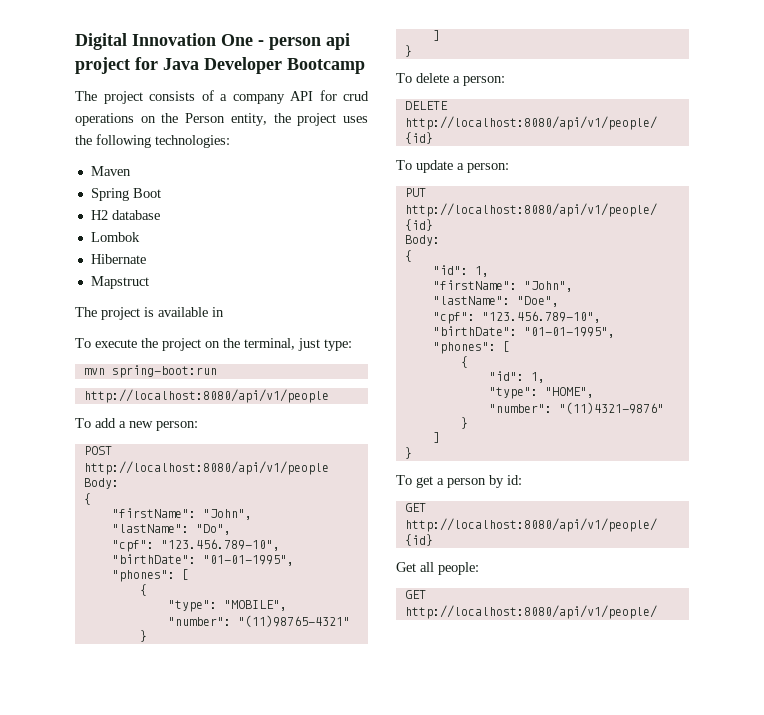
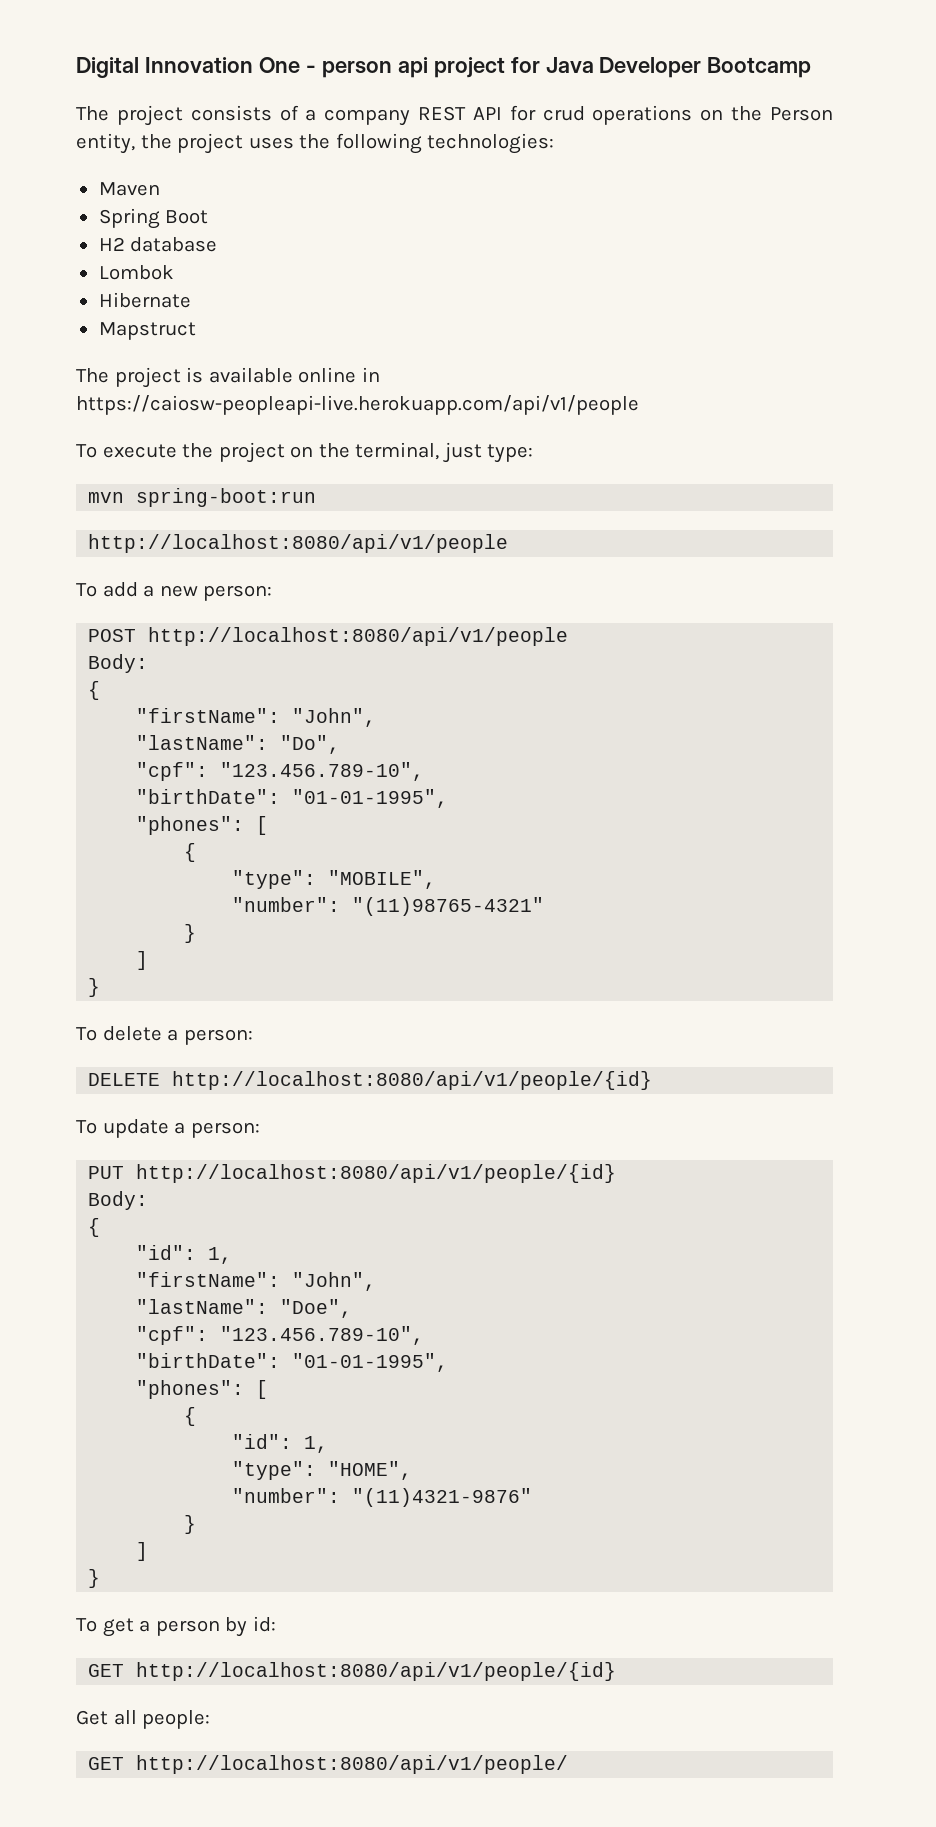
- The project consists of a company API for crud operations on the Person entity, the project uses the following technologies:
+ The project consists of a company REST API for crud operations on the Person entity, the project uses the following technologies:
- The project is available in
+ The project is available online in https://caiosw-peopleapi-live.herokuapp.com/api/v1/people

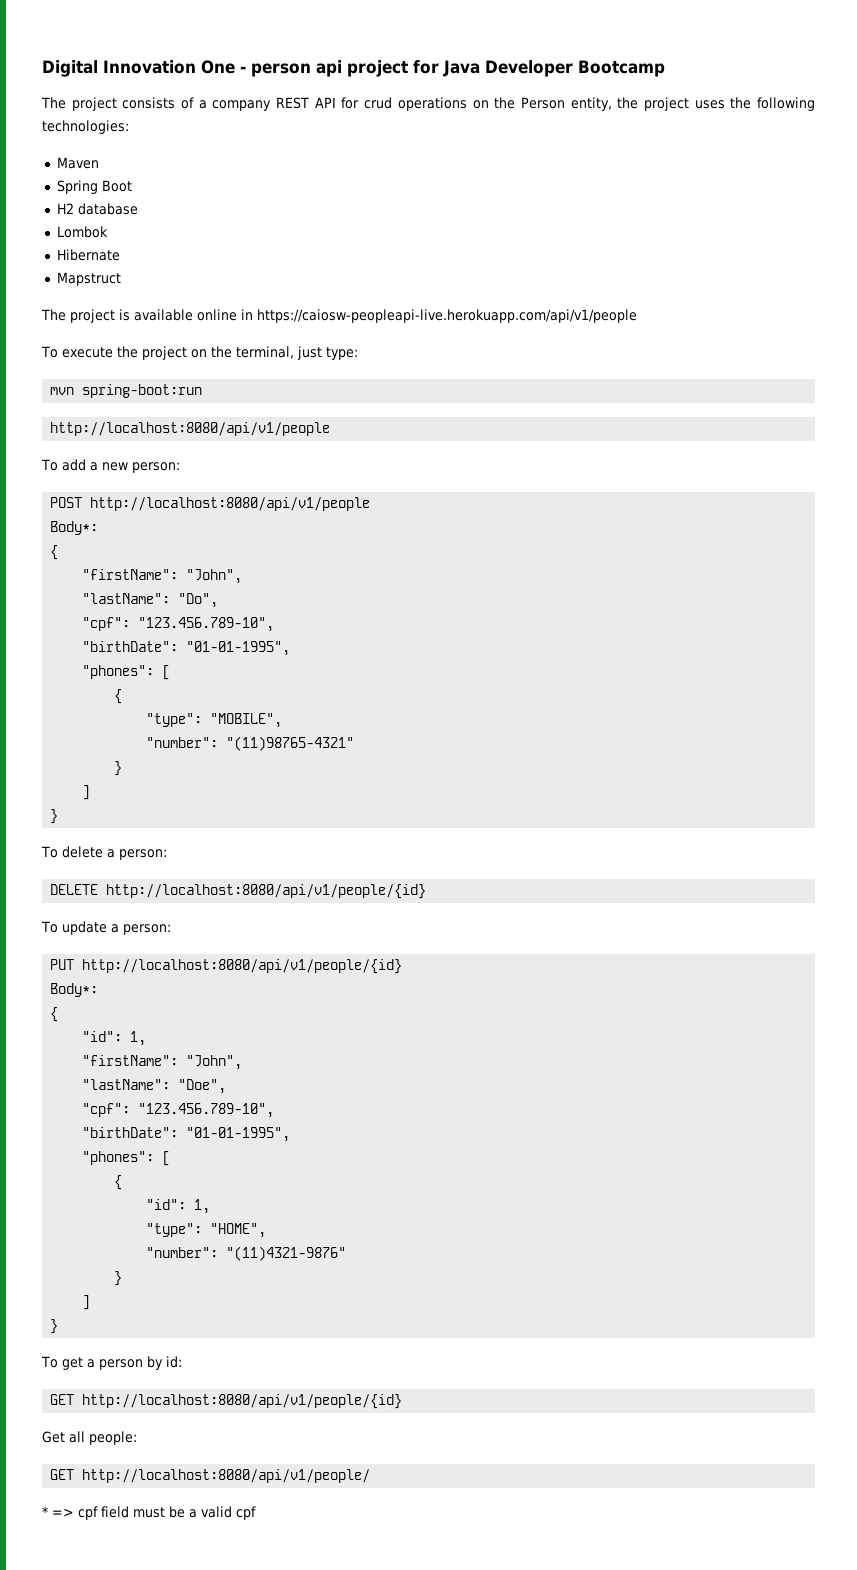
  POST http://localhost:8080/api/v1/people
- Body:
+ Body*:
  PUT http://localhost:8080/api/v1/people/{id}
- Body:
+ Body*:
+ * => cpf field must be a valid cpf

